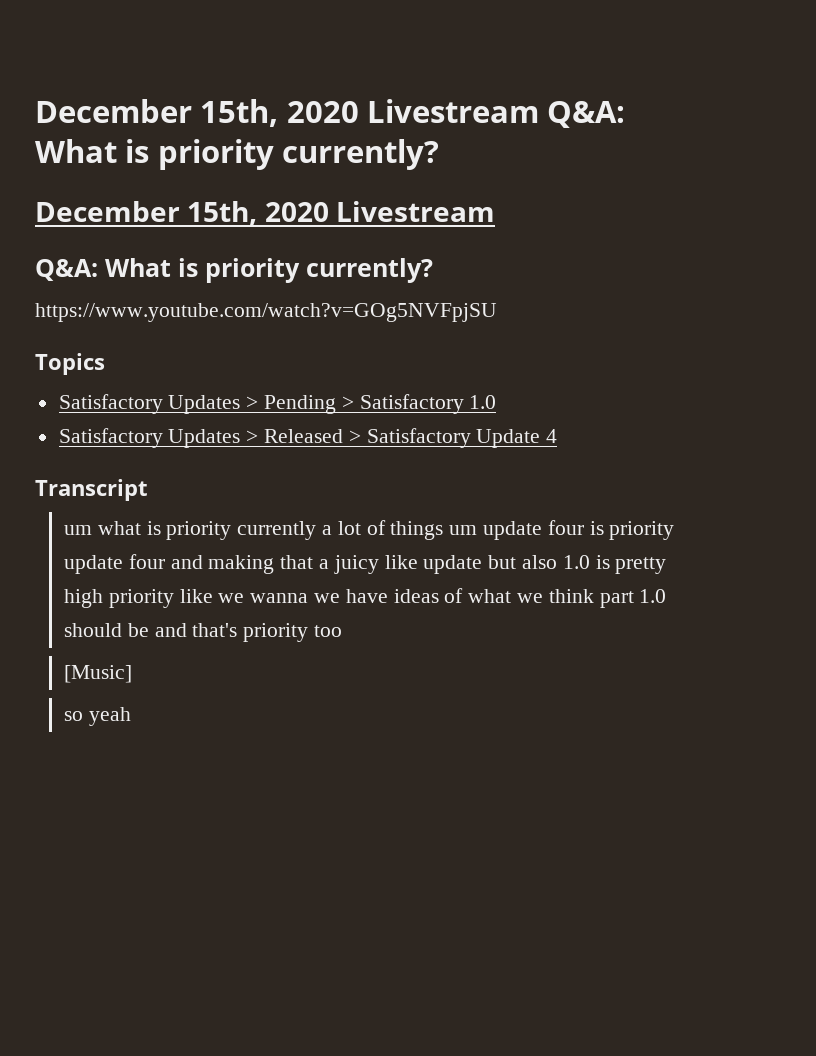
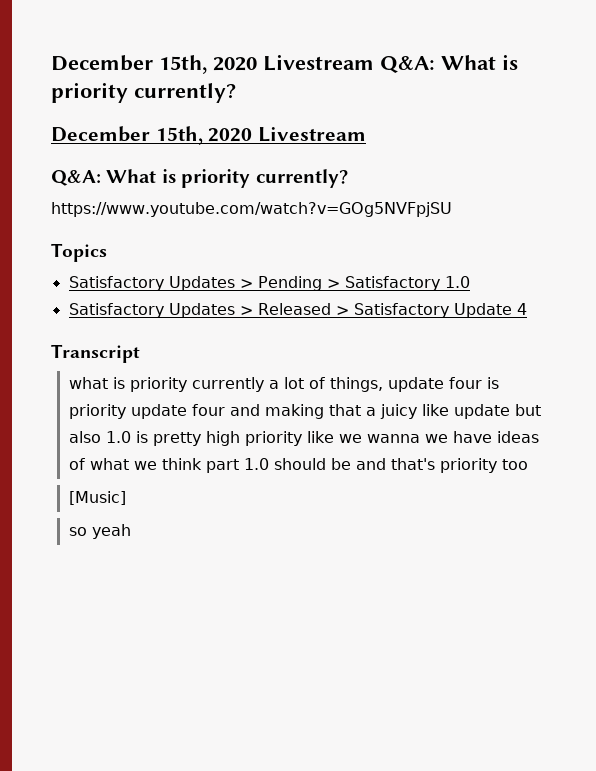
- um what is priority currently a lot of things um update four is priority update four and making that a juicy like update but also 1.0 is pretty high priority like we wanna we have ideas of what we think part 1.0 should be and that's priority too
+ what is priority currently a lot of things, update four is priority update four and making that a juicy like update but also 1.0 is pretty high priority like we wanna we have ideas of what we think part 1.0 should be and that's priority too

